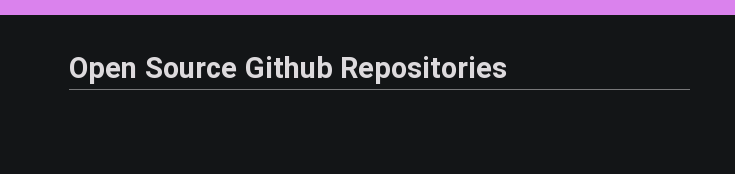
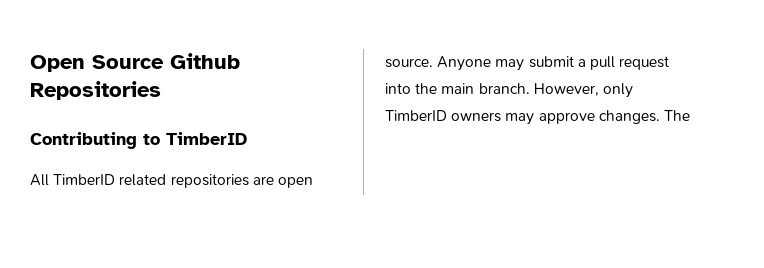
+ Contributing to TimberID
+ All TimberID related repositories are open source. Anyone may submit a pull request into the main branch. However, only TimberID owners may approve changes. The

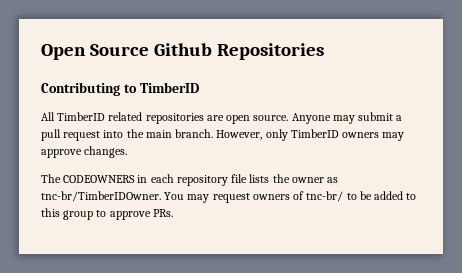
- However, only TimberID owners may approve changes. The
+ However, only TimberID owners may approve changes.
+ The CODEOWNERS in each repository file lists the owner as tnc-br/TimberIDOwner. You may request owners of tnc-br/ to be added to this group to approve PRs.

